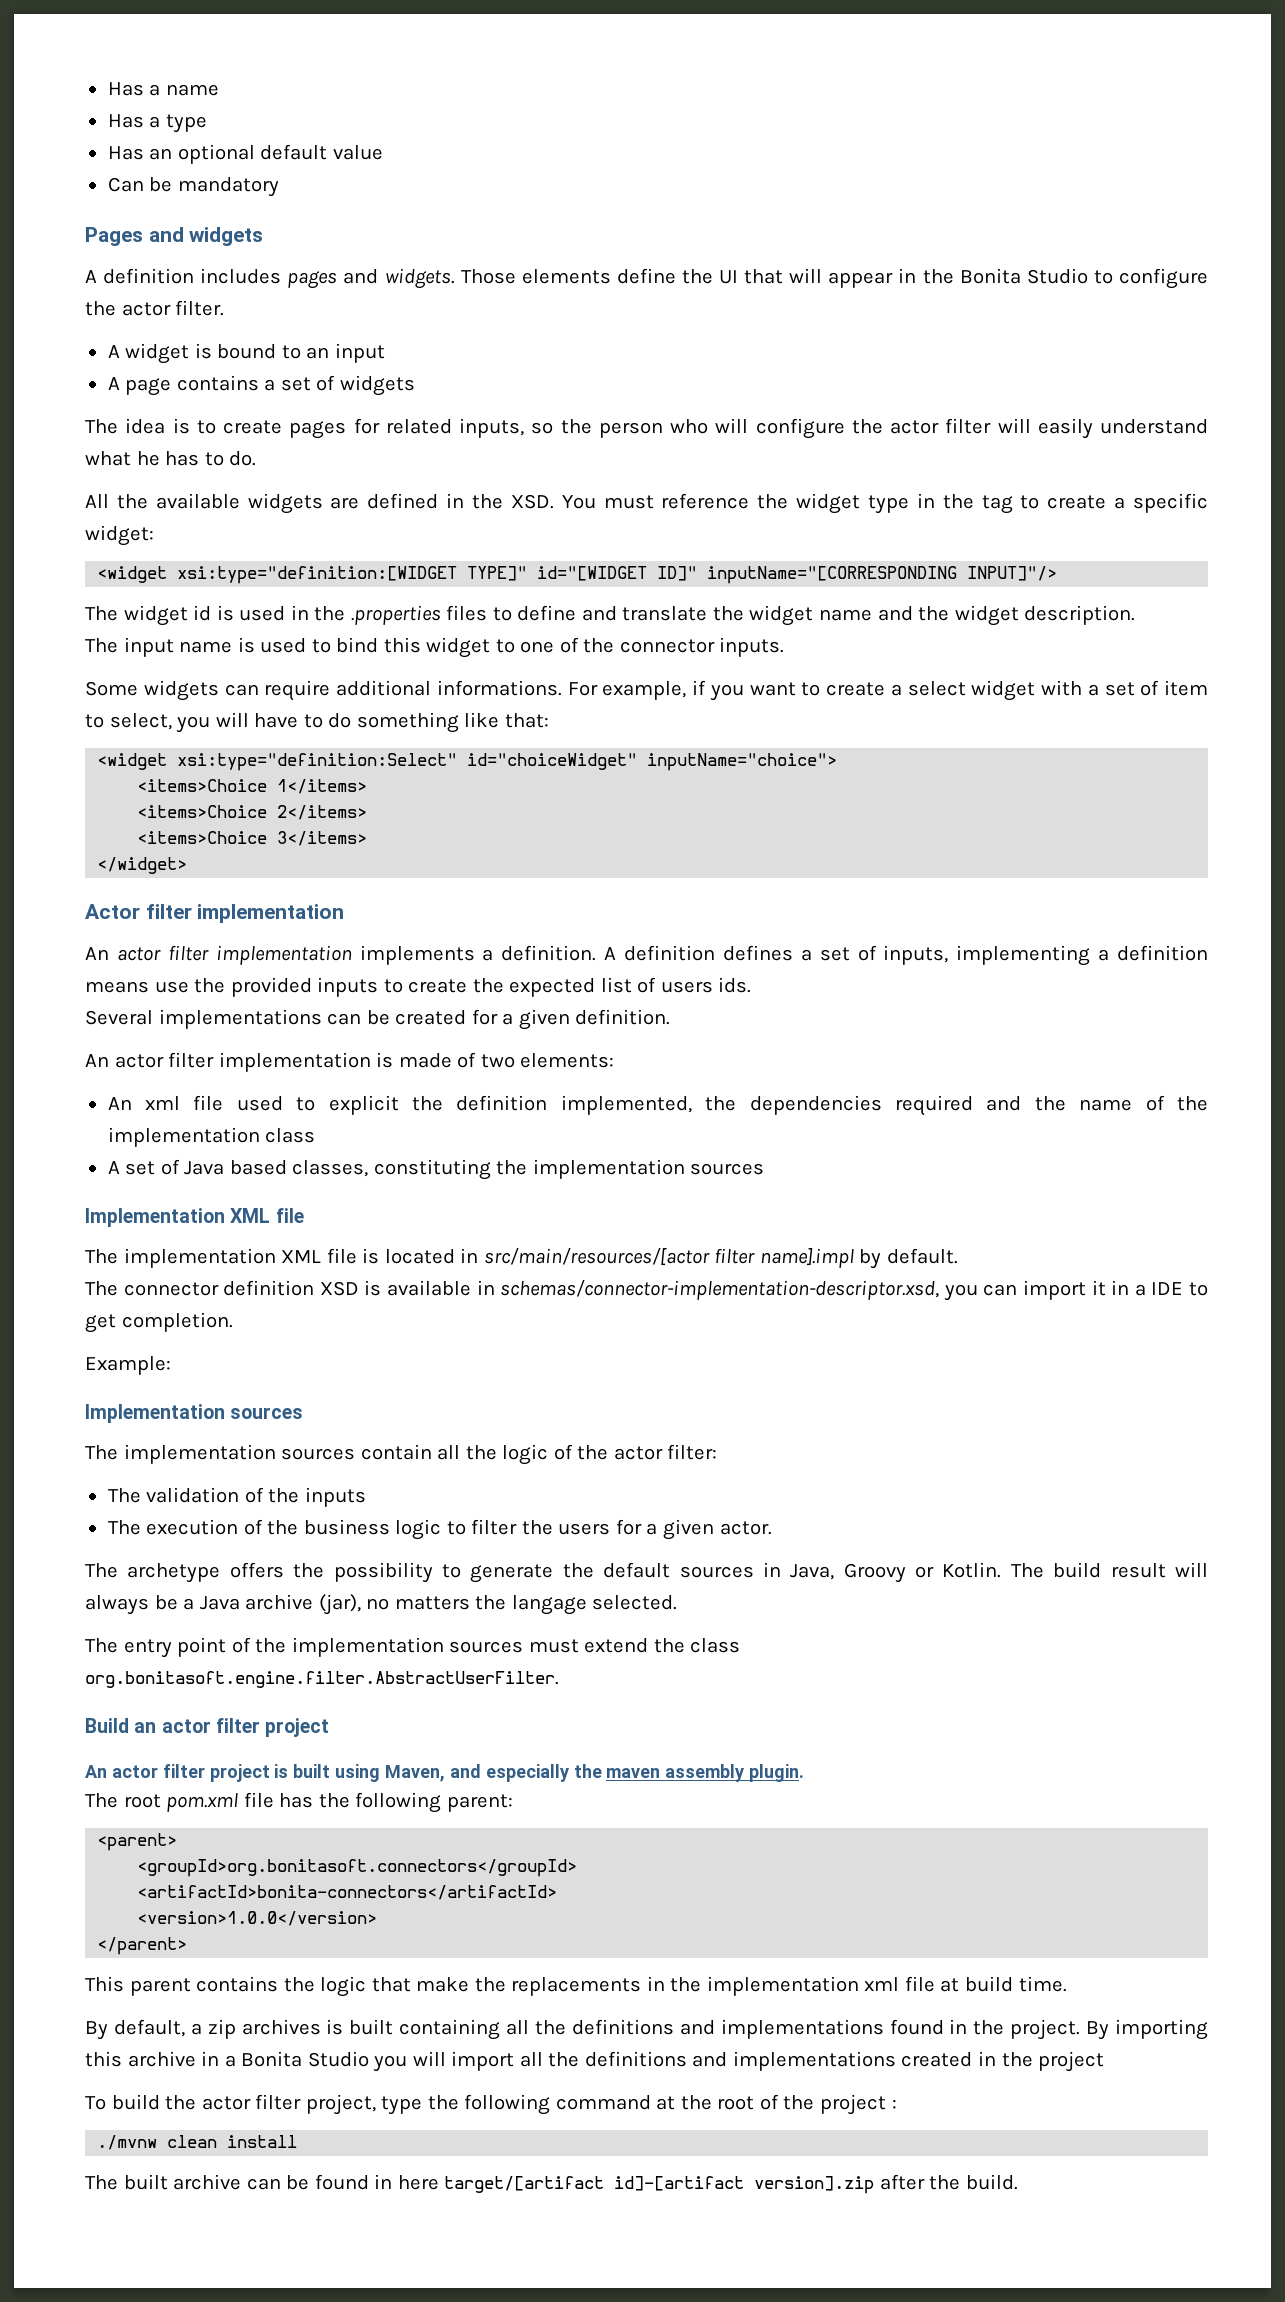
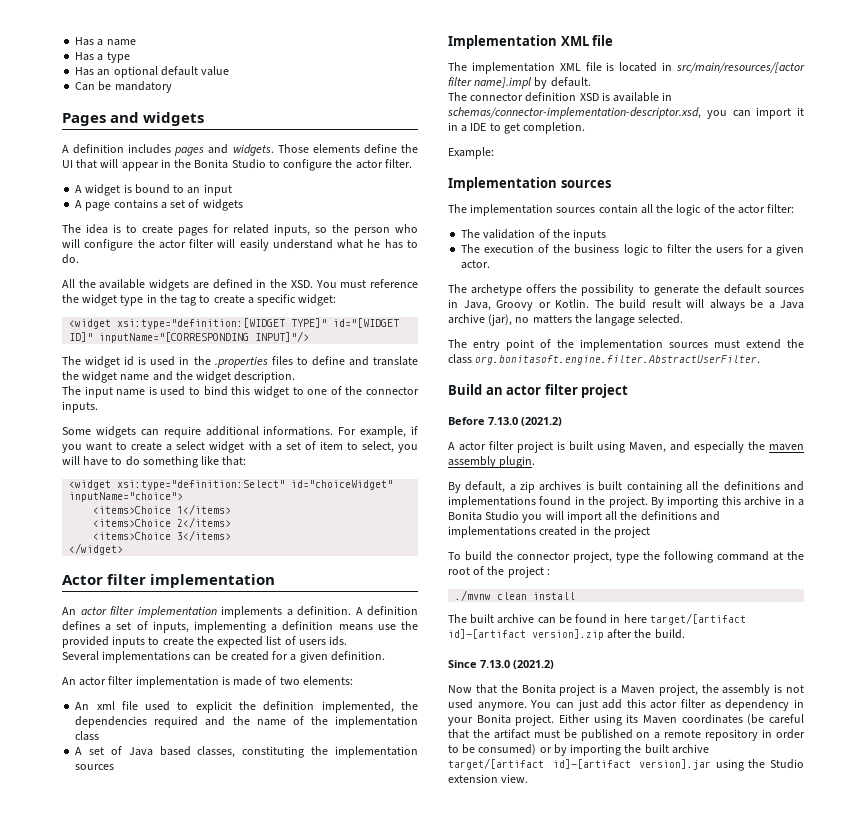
- An actor filter project is built using Maven, and especially the maven assembly plugin.
+ Before 7.13.0 (2021.2)
+ A actor filter project is built using Maven, and especially the maven assembly plugin.
- The root pom.xml file has the following parent:
- <parent>
- <groupId>org.bonitasoft.connectors</groupId>
- <artifactId>bonita-connectors</artifactId>
- <version>1.0.0</version>
- </parent>
- This parent contains the logic that make the replacements in the implementation xml file at build time.
- To build the actor filter project, type the following command at the root of the project :
+ To build the connector project, type the following command at the root of the project :
+ Since 7.13.0 (2021.2)
+ Now that the Bonita project is a Maven project, the assembly is not used anymore. You can just add this actor filter as dependency in your Bonita project. Either using its Maven coordinates (be careful that the artifact must be published on a remote repository in order to be consumed) or by importing the built archive target/[artifact id]-[artifact version].jar using the Studio extension view.

